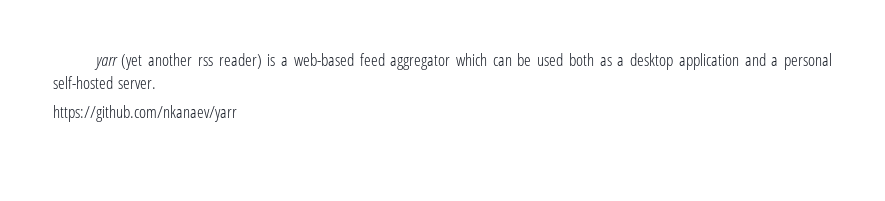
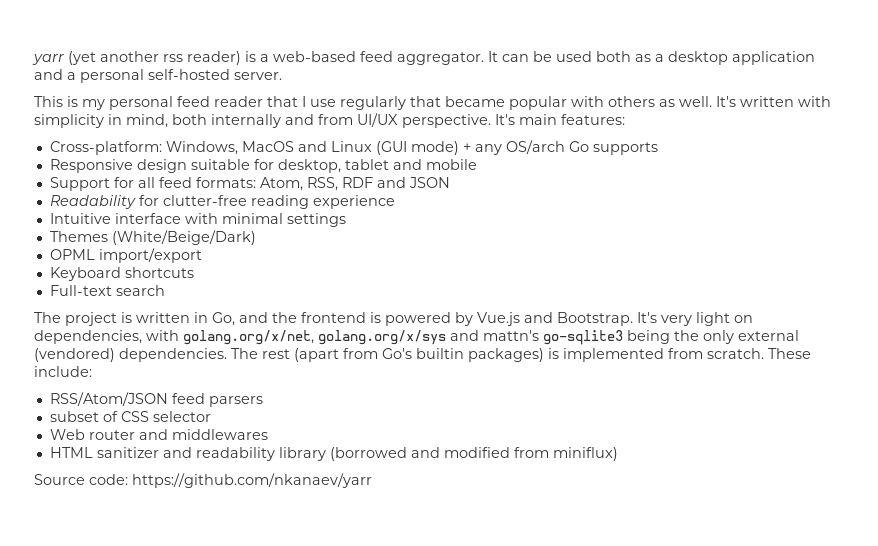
- yarr (yet another rss reader) is a web-based feed aggregator which can be used both as a desktop application and a personal self-hosted server.
+ yarr (yet another rss reader) is a web-based feed aggregator. It can be used both as a desktop application and a personal self-hosted server.
- https://github.com/nkanaev/yarr
+ This is my personal feed reader that I use regularly that became popular with others as well. It's written with simplicity in mind, both internally and from UI/UX perspective. It's main features:
+ Cross-platform: Windows, MacOS and Linux (GUI mode) + any OS/arch Go supports
+ Responsive design suitable for desktop, tablet and mobile
+ Support for all feed formats: Atom, RSS, RDF and JSON
+ Readability for clutter-free reading experience
+ Intuitive interface with minimal settings
+ Themes (White/Beige/Dark)
+ OPML import/export
+ Keyboard shortcuts
+ Full-text search
+ The project is written in Go, and the frontend is powered by Vue.js and Bootstrap. It's very light on dependencies, with golang.org/x/net, golang.org/x/sys and mattn's go-sqlite3 being the only external (vendored) dependencies. The rest (apart from Go's builtin packages) is implemented from scratch. These include:
+ RSS/Atom/JSON feed parsers
+ subset of CSS selector
+ Web router and middlewares
+ HTML sanitizer and readability library (borrowed and modified from miniflux)
+ Source code: https://github.com/nkanaev/yarr

